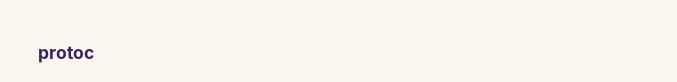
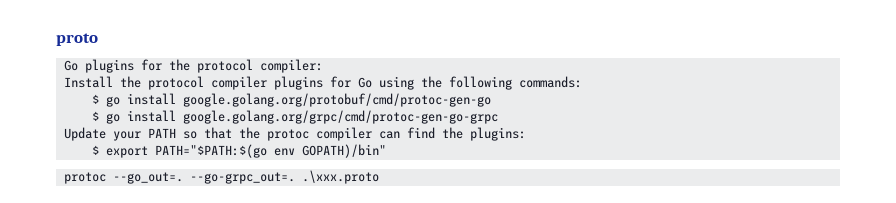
- protoc
+ proto
+ Go plugins for the protocol compiler:
+ Install the protocol compiler plugins for Go using the following commands:
+ $ go install google.golang.org/protobuf/cmd/protoc-gen-go
+ $ go install google.golang.org/grpc/cmd/protoc-gen-go-grpc
+ Update your PATH so that the protoc compiler can find the plugins:
+ $ export PATH="$PATH:$(go env GOPATH)/bin"
+ protoc --go_out=. --go-grpc_out=. .\xxx.proto

